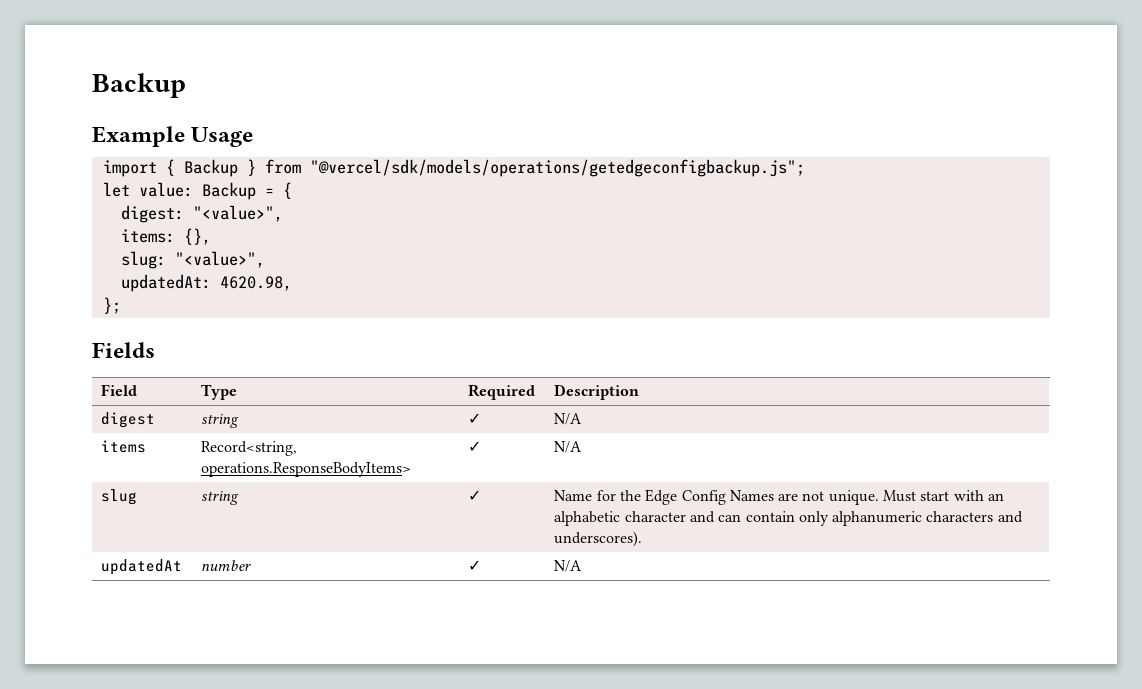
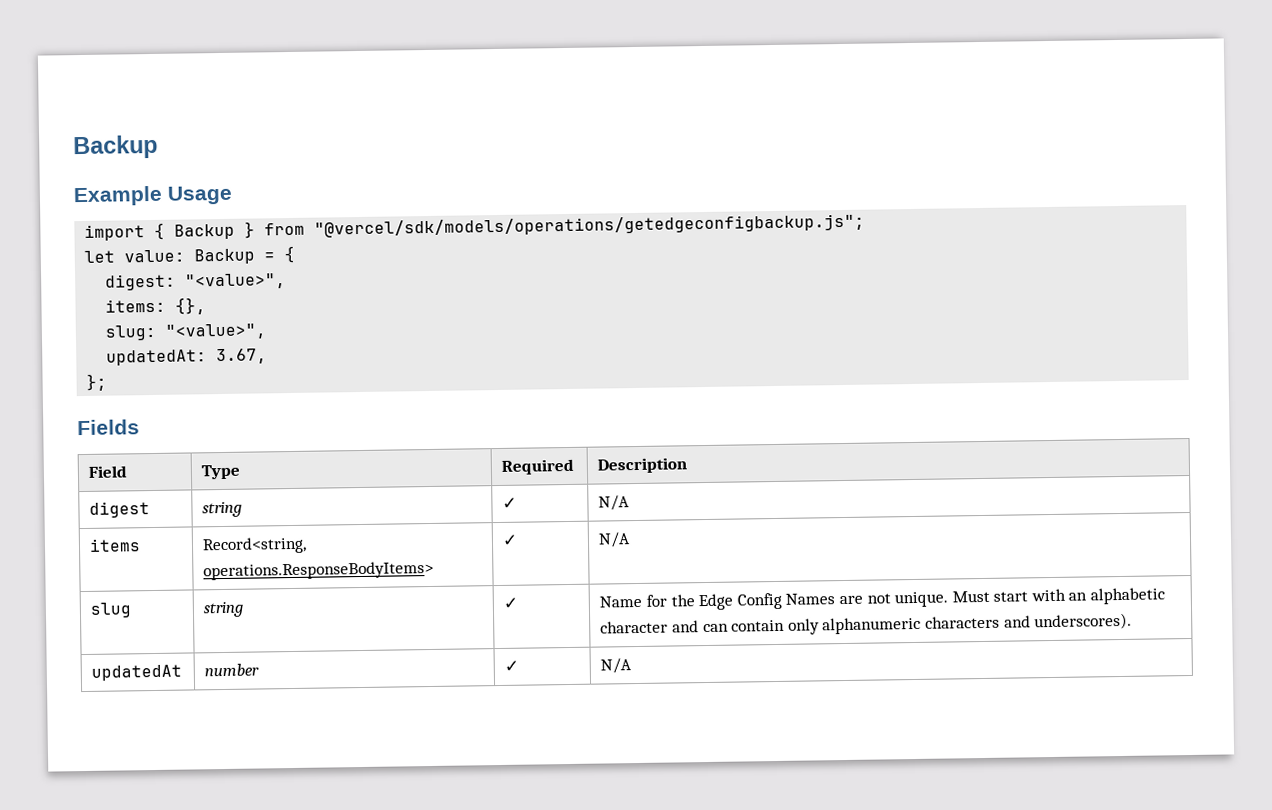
- updatedAt: 4620.98,
+ updatedAt: 3.67,

